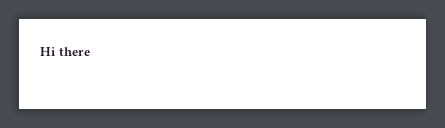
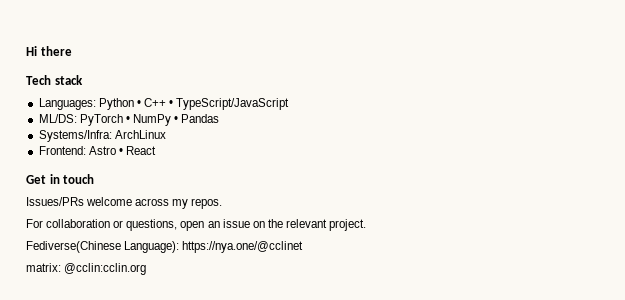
+ Tech stack
+ Languages: Python • C++ • TypeScript/JavaScript
+ ML/DS: PyTorch • NumPy • Pandas
+ Systems/Infra: ArchLinux
+ Frontend: Astro • React
+ Get in touch
+ Issues/PRs welcome across my repos.
+ For collaboration or questions, open an issue on the relevant project.
+ Fediverse(Chinese Language): https://nya.one/@cclinet
+ matrix: @cclin:cclin.org

